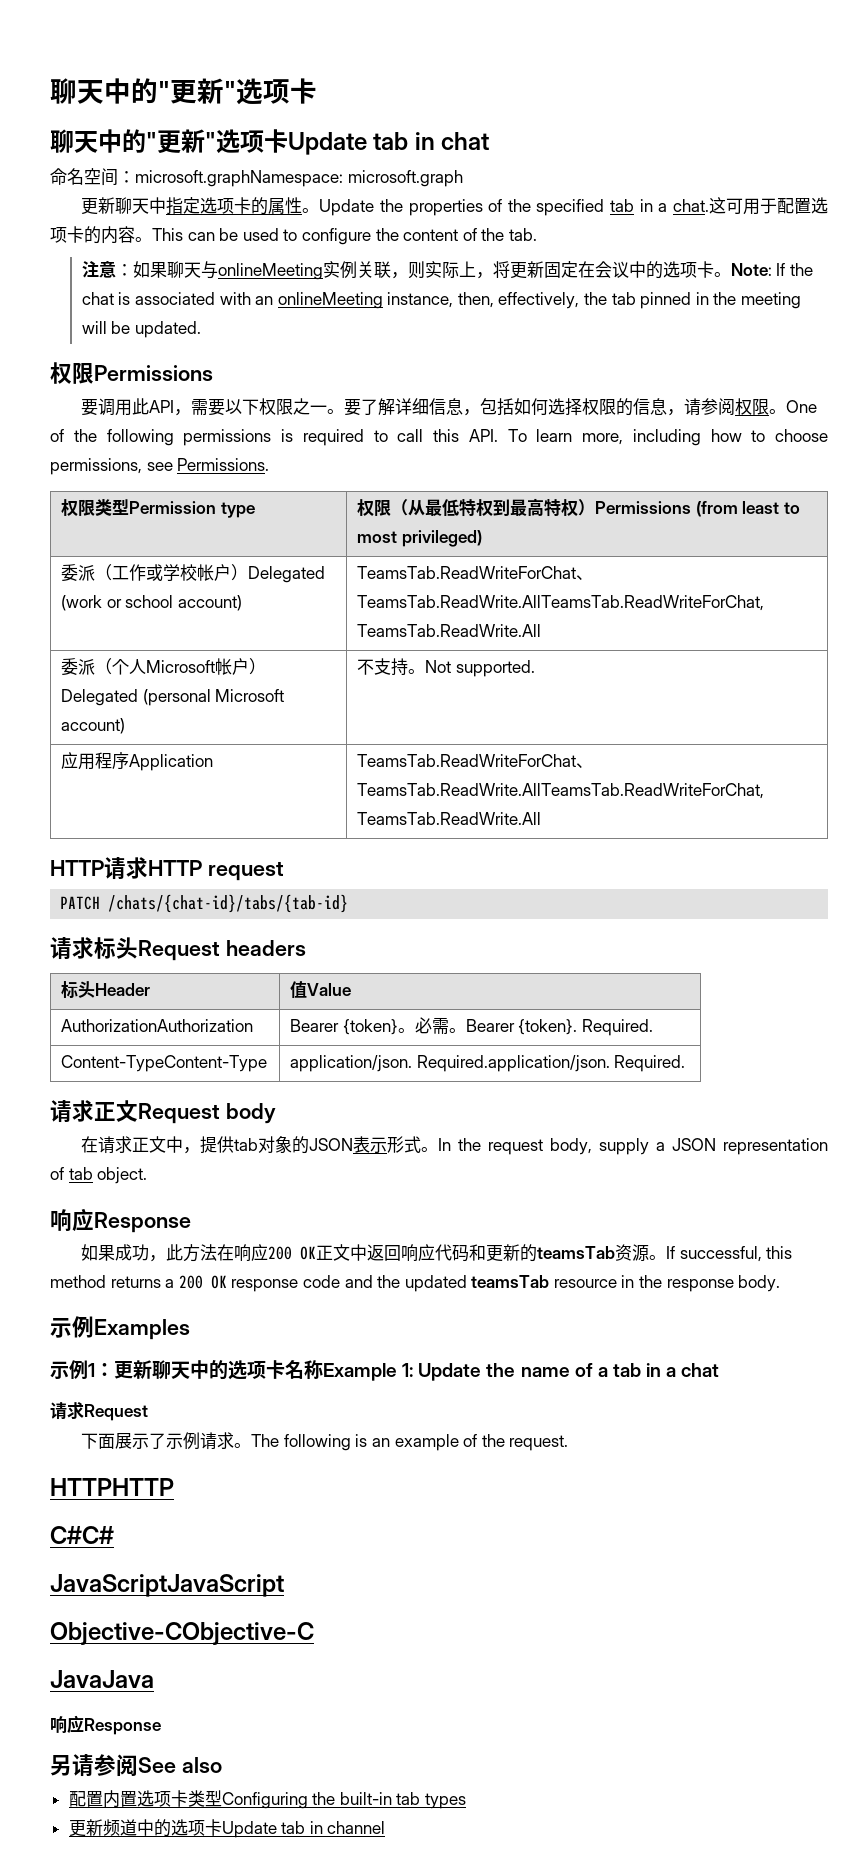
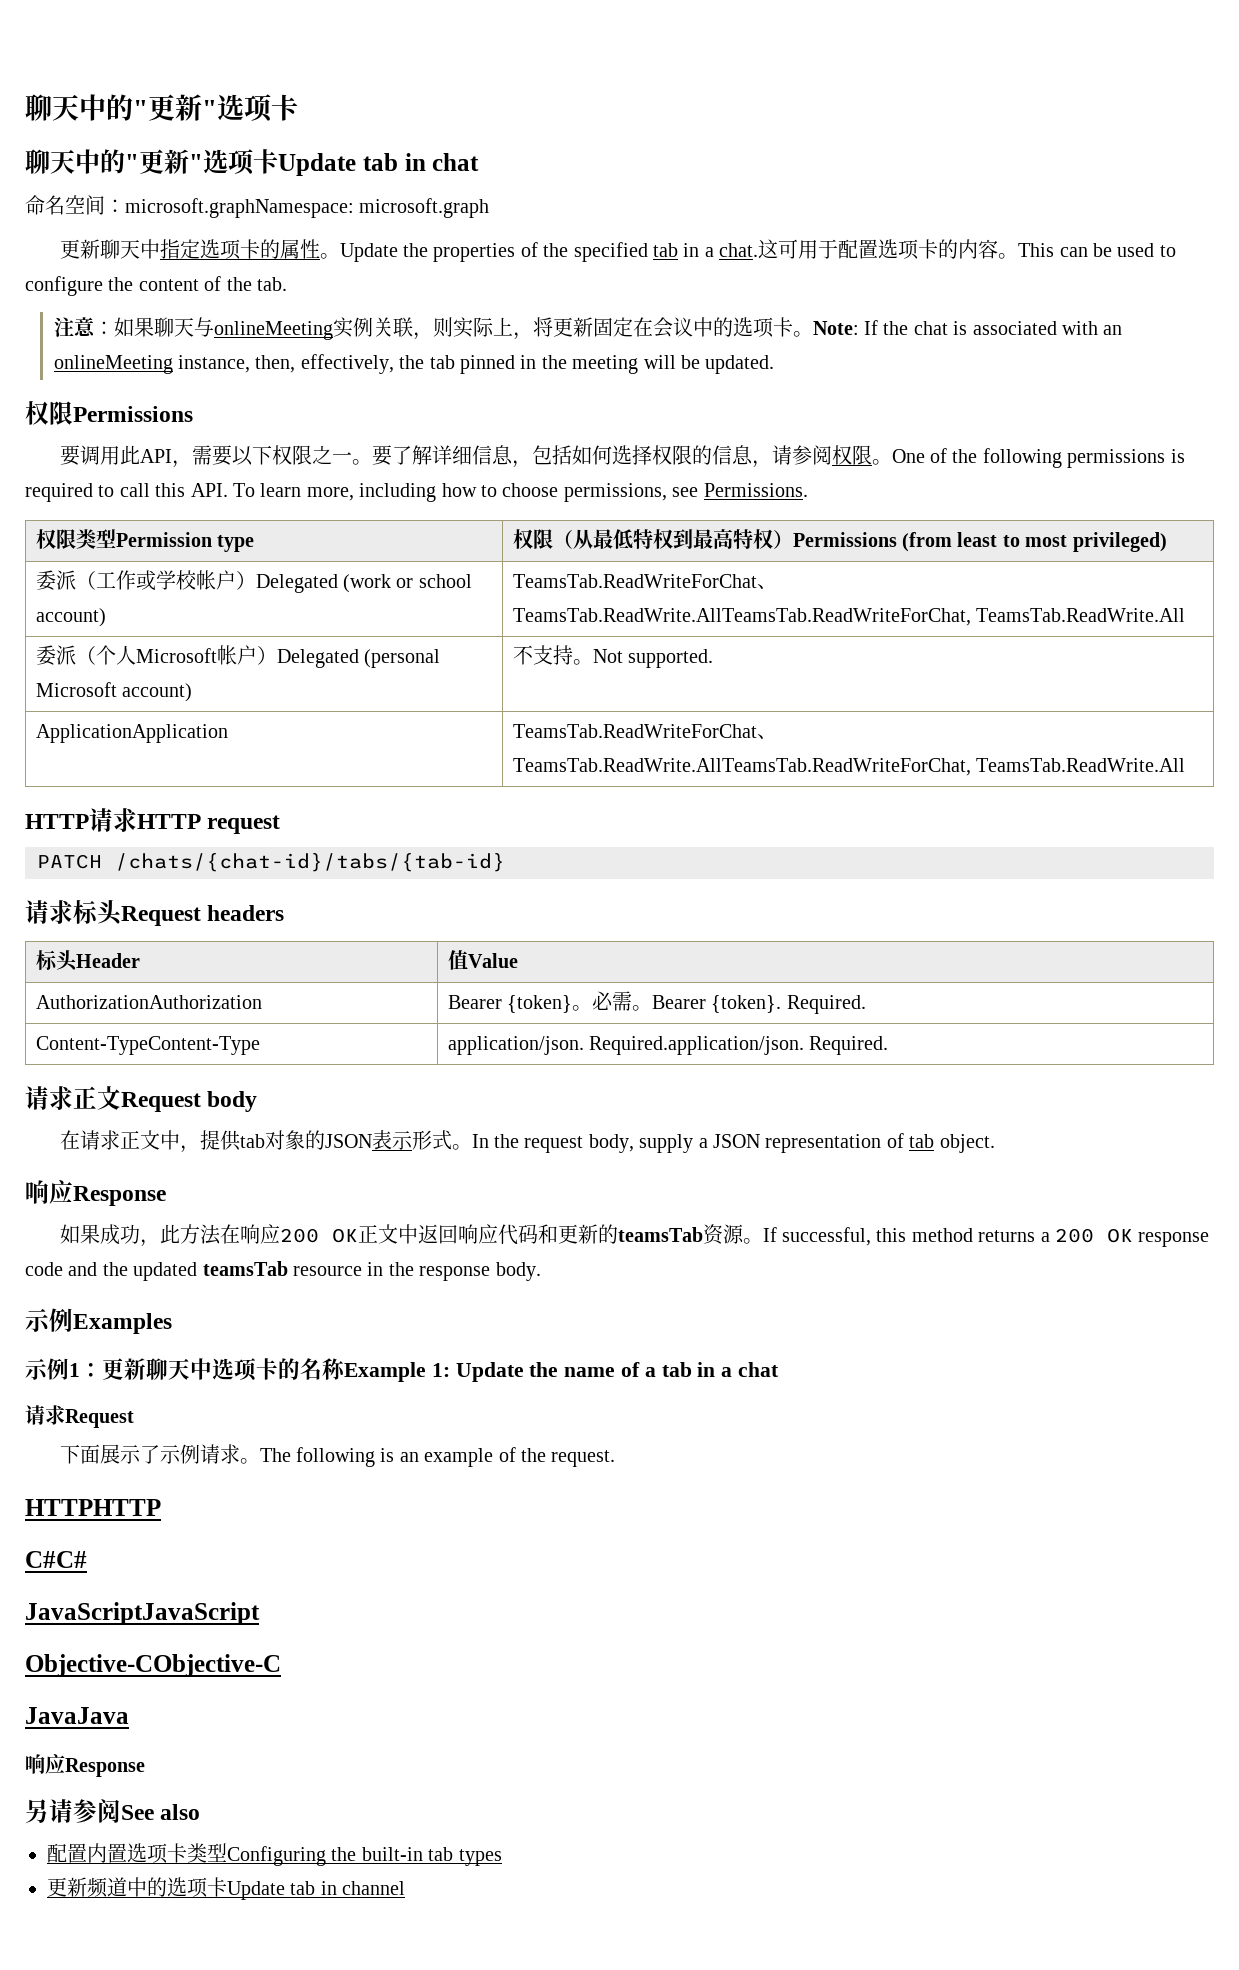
- 应用程序Application | TeamsTab.ReadWriteForChat、TeamsTab.ReadWrite.AllTeamsTab.ReadWriteForChat, TeamsTab.ReadWrite.All
+ ApplicationApplication | TeamsTab.ReadWriteForChat、TeamsTab.ReadWrite.AllTeamsTab.ReadWriteForChat, TeamsTab.ReadWrite.All
- 示例1：更新聊天中的选项卡名称Example 1: Update the name of a tab in a chat
+ 示例1：更新聊天中选项卡的名称Example 1: Update the name of a tab in a chat

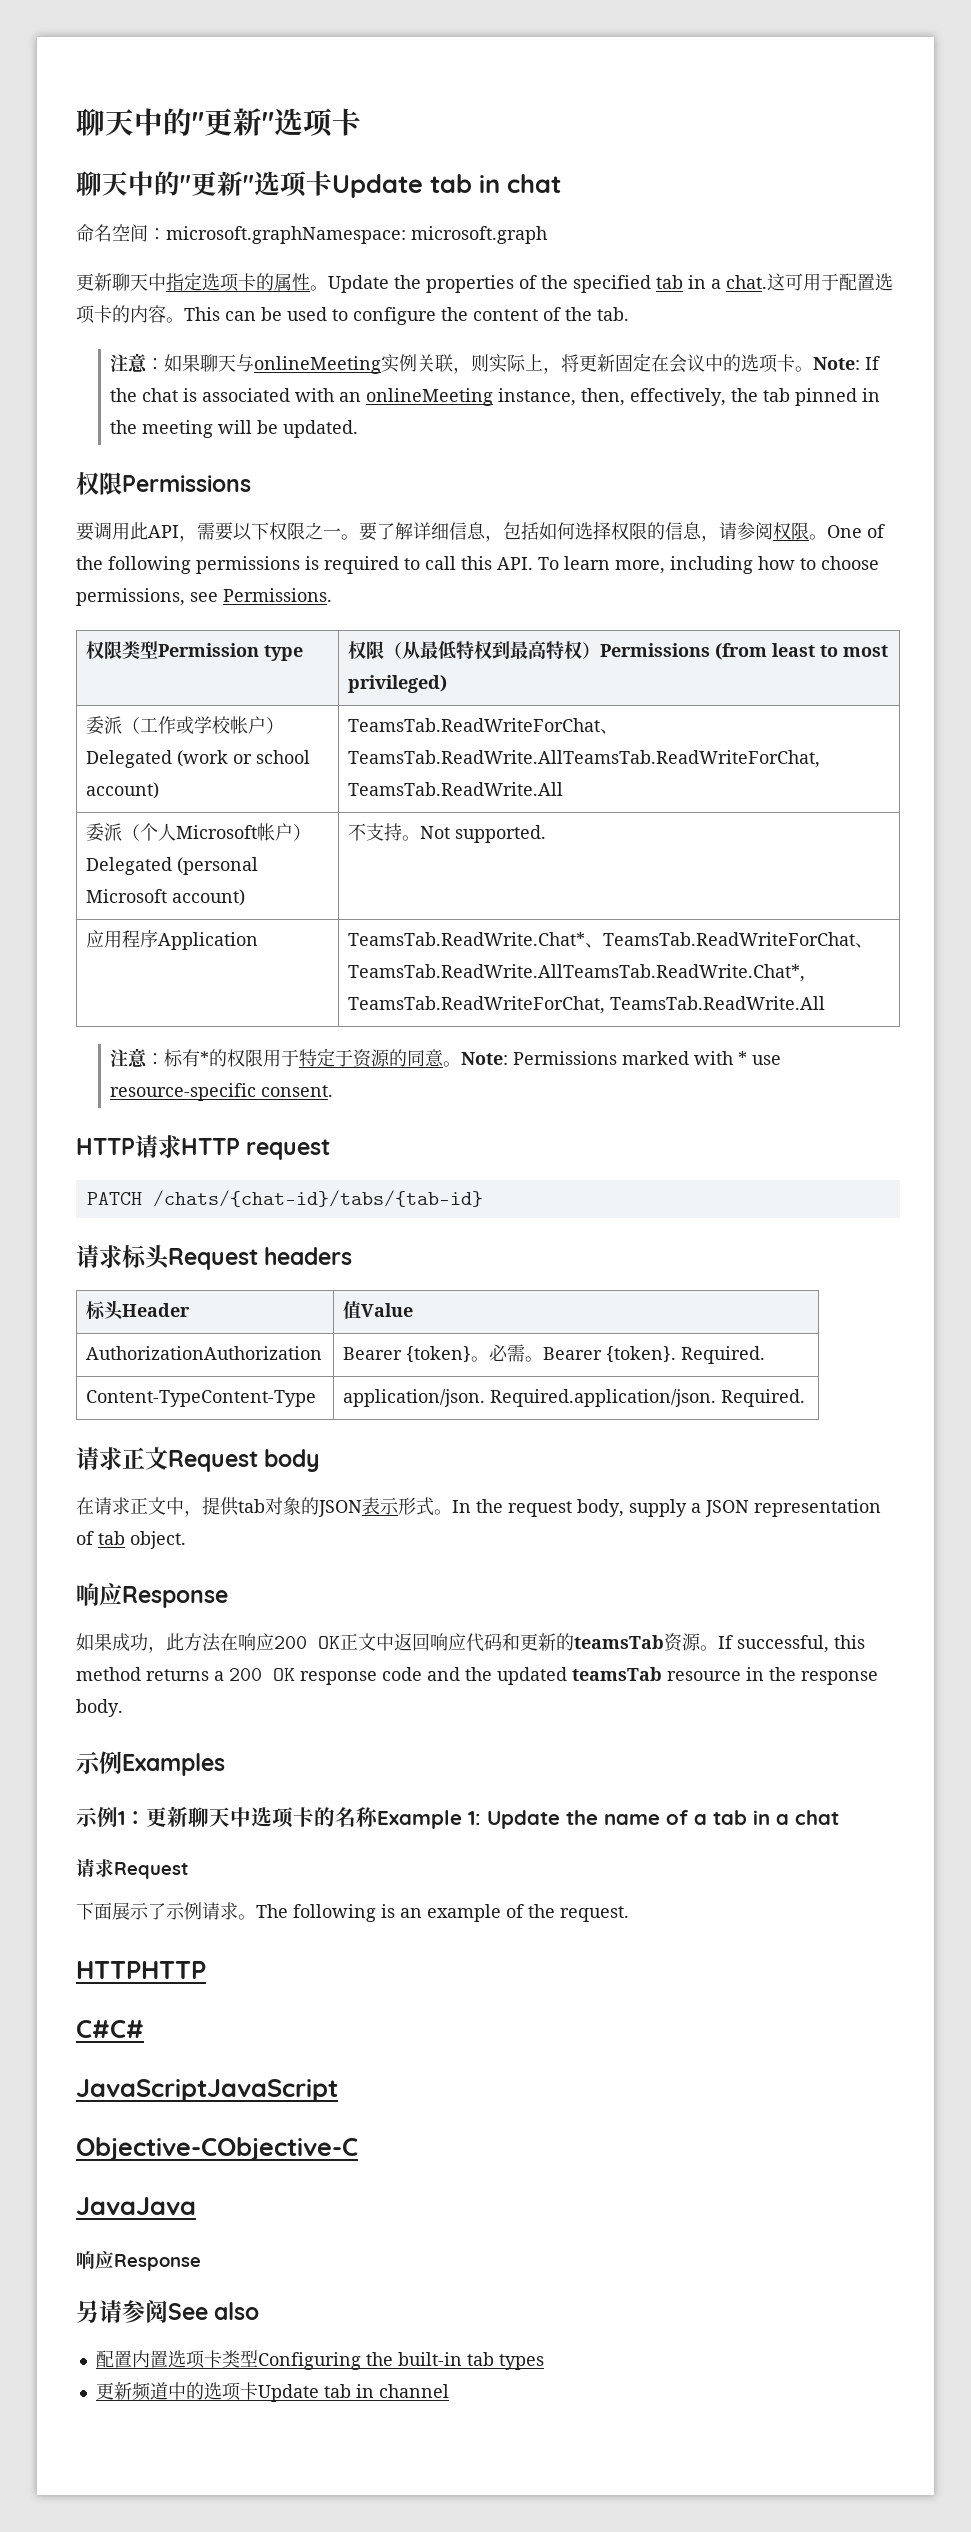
- ApplicationApplication | TeamsTab.ReadWriteForChat、TeamsTab.ReadWrite.AllTeamsTab.ReadWriteForChat, TeamsTab.ReadWrite.All
+ 应用程序Application | TeamsTab.ReadWrite.Chat*、TeamsTab.ReadWriteForChat、TeamsTab.ReadWrite.AllTeamsTab.ReadWrite.Chat*, TeamsTab.ReadWriteForChat, TeamsTab.ReadWrite.All
+ 注意：标有*的权限用于特定于资源的同意。Note: Permissions marked with * use resource-specific consent.

